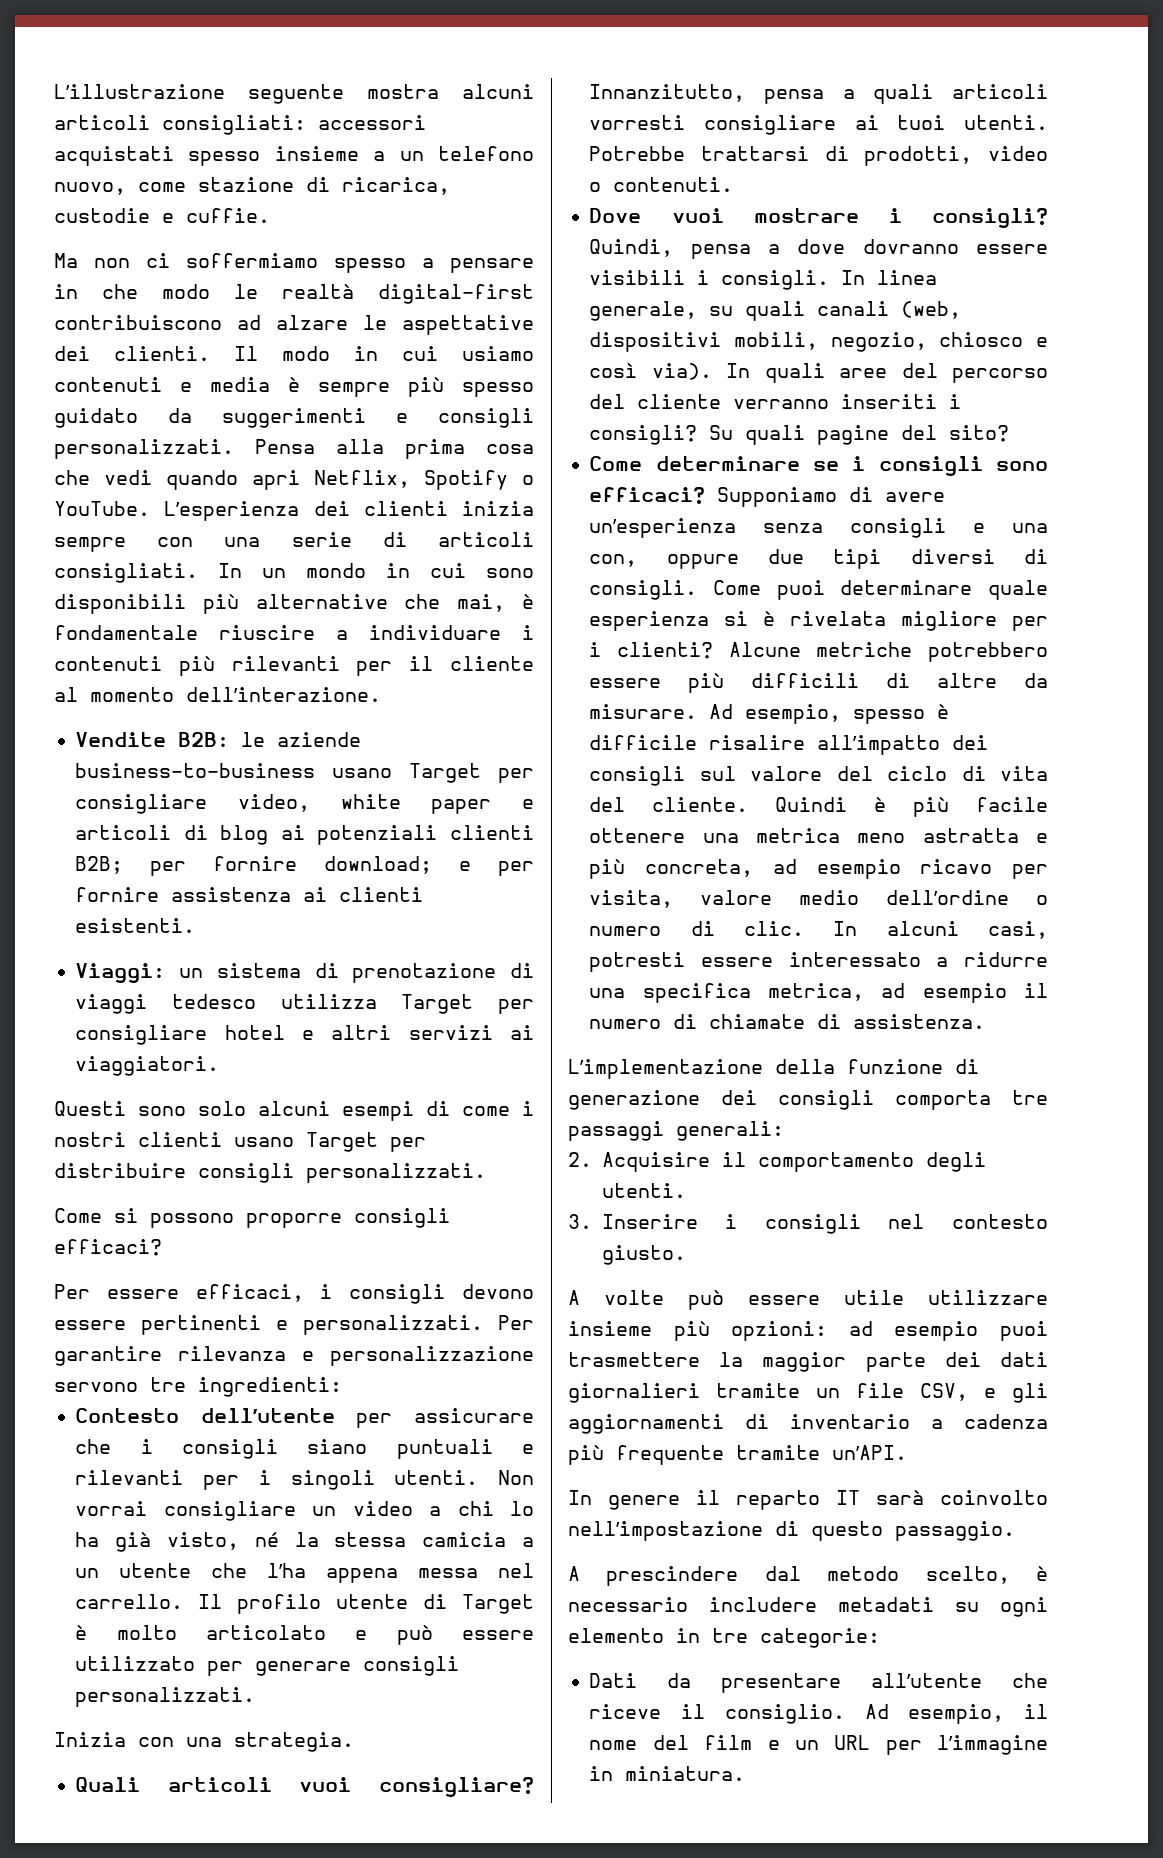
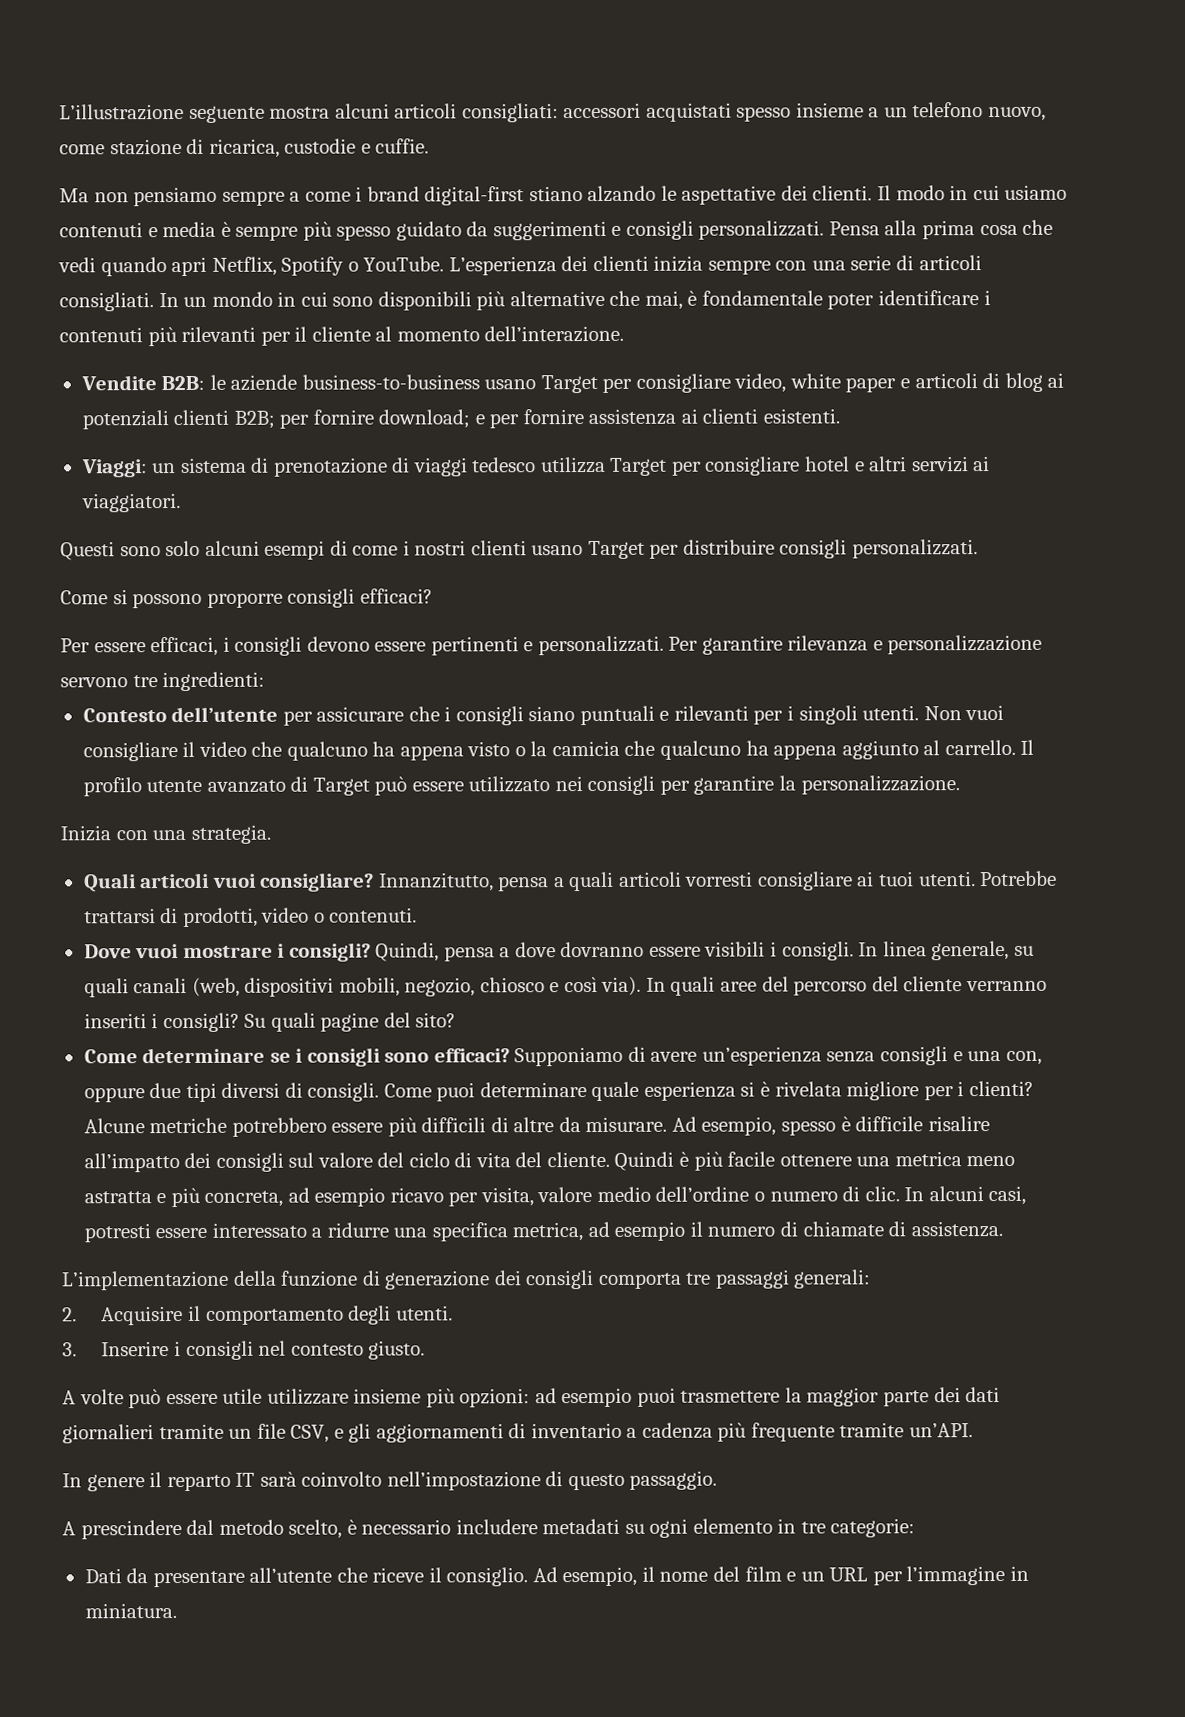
- Ma non ci soffermiamo spesso a pensare in che modo le realtà digital-first contribuiscono ad alzare le aspettative dei clienti.
+ Ma non pensiamo sempre a come i brand digital-first stiano alzando le aspettative dei clienti.
- In un mondo in cui sono disponibili più alternative che mai, è fondamentale riuscire a individuare i contenuti più rilevanti per il cliente al momento dell’interazione.
+ In un mondo in cui sono disponibili più alternative che mai, è fondamentale poter identificare i contenuti più rilevanti per il cliente al momento dell’interazione.
- Non vorrai consigliare un video a chi lo ha già visto, né la stessa camicia a un utente che l’ha appena messa nel carrello.
+ Non vuoi consigliare il video che qualcuno ha appena visto o la camicia che qualcuno ha appena aggiunto al carrello.
- Il profilo utente di Target è molto articolato e può essere utilizzato per generare consigli personalizzati.
+ Il profilo utente avanzato di Target può essere utilizzato nei consigli per garantire la personalizzazione.

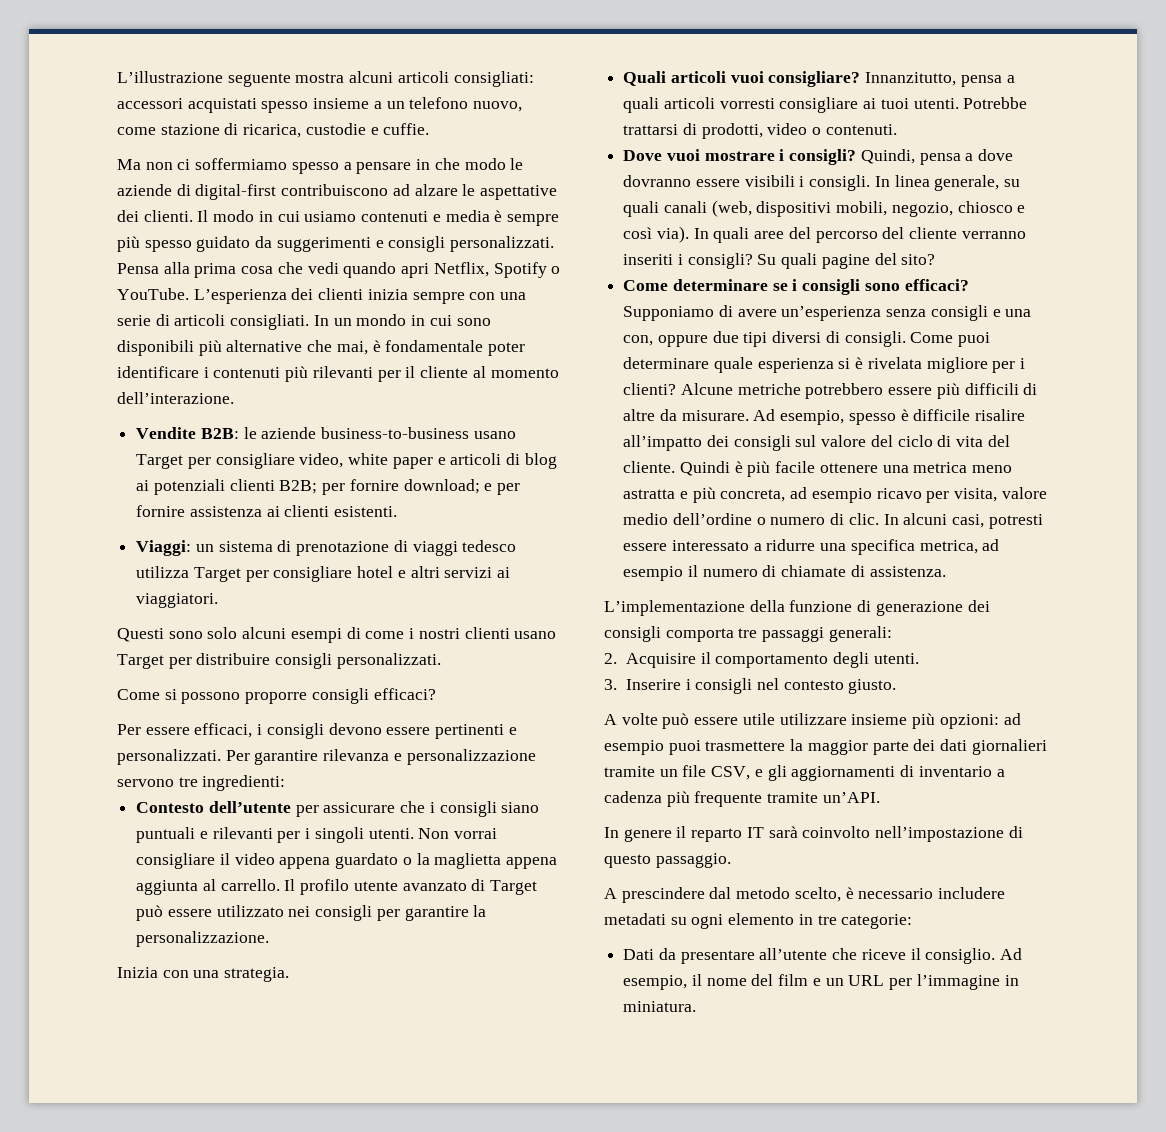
- Ma non pensiamo sempre a come i brand digital-first stiano alzando le aspettative dei clienti.
+ Ma non ci soffermiamo spesso a pensare in che modo le aziende di digital-first contribuiscono ad alzare le aspettative dei clienti.
- Non vuoi consigliare il video che qualcuno ha appena visto o la camicia che qualcuno ha appena aggiunto al carrello.
+ Non vorrai consigliare il video appena guardato o la maglietta appena aggiunta al carrello.

